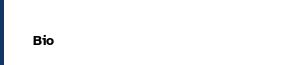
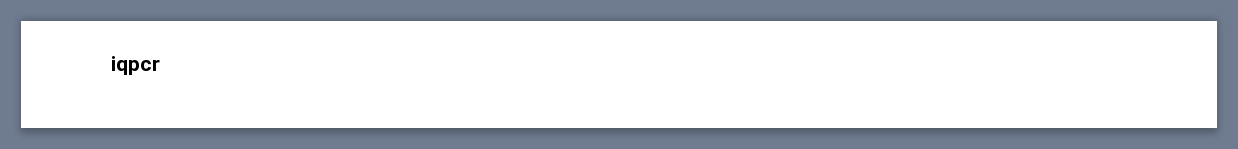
- Bio
+ iqpcr

